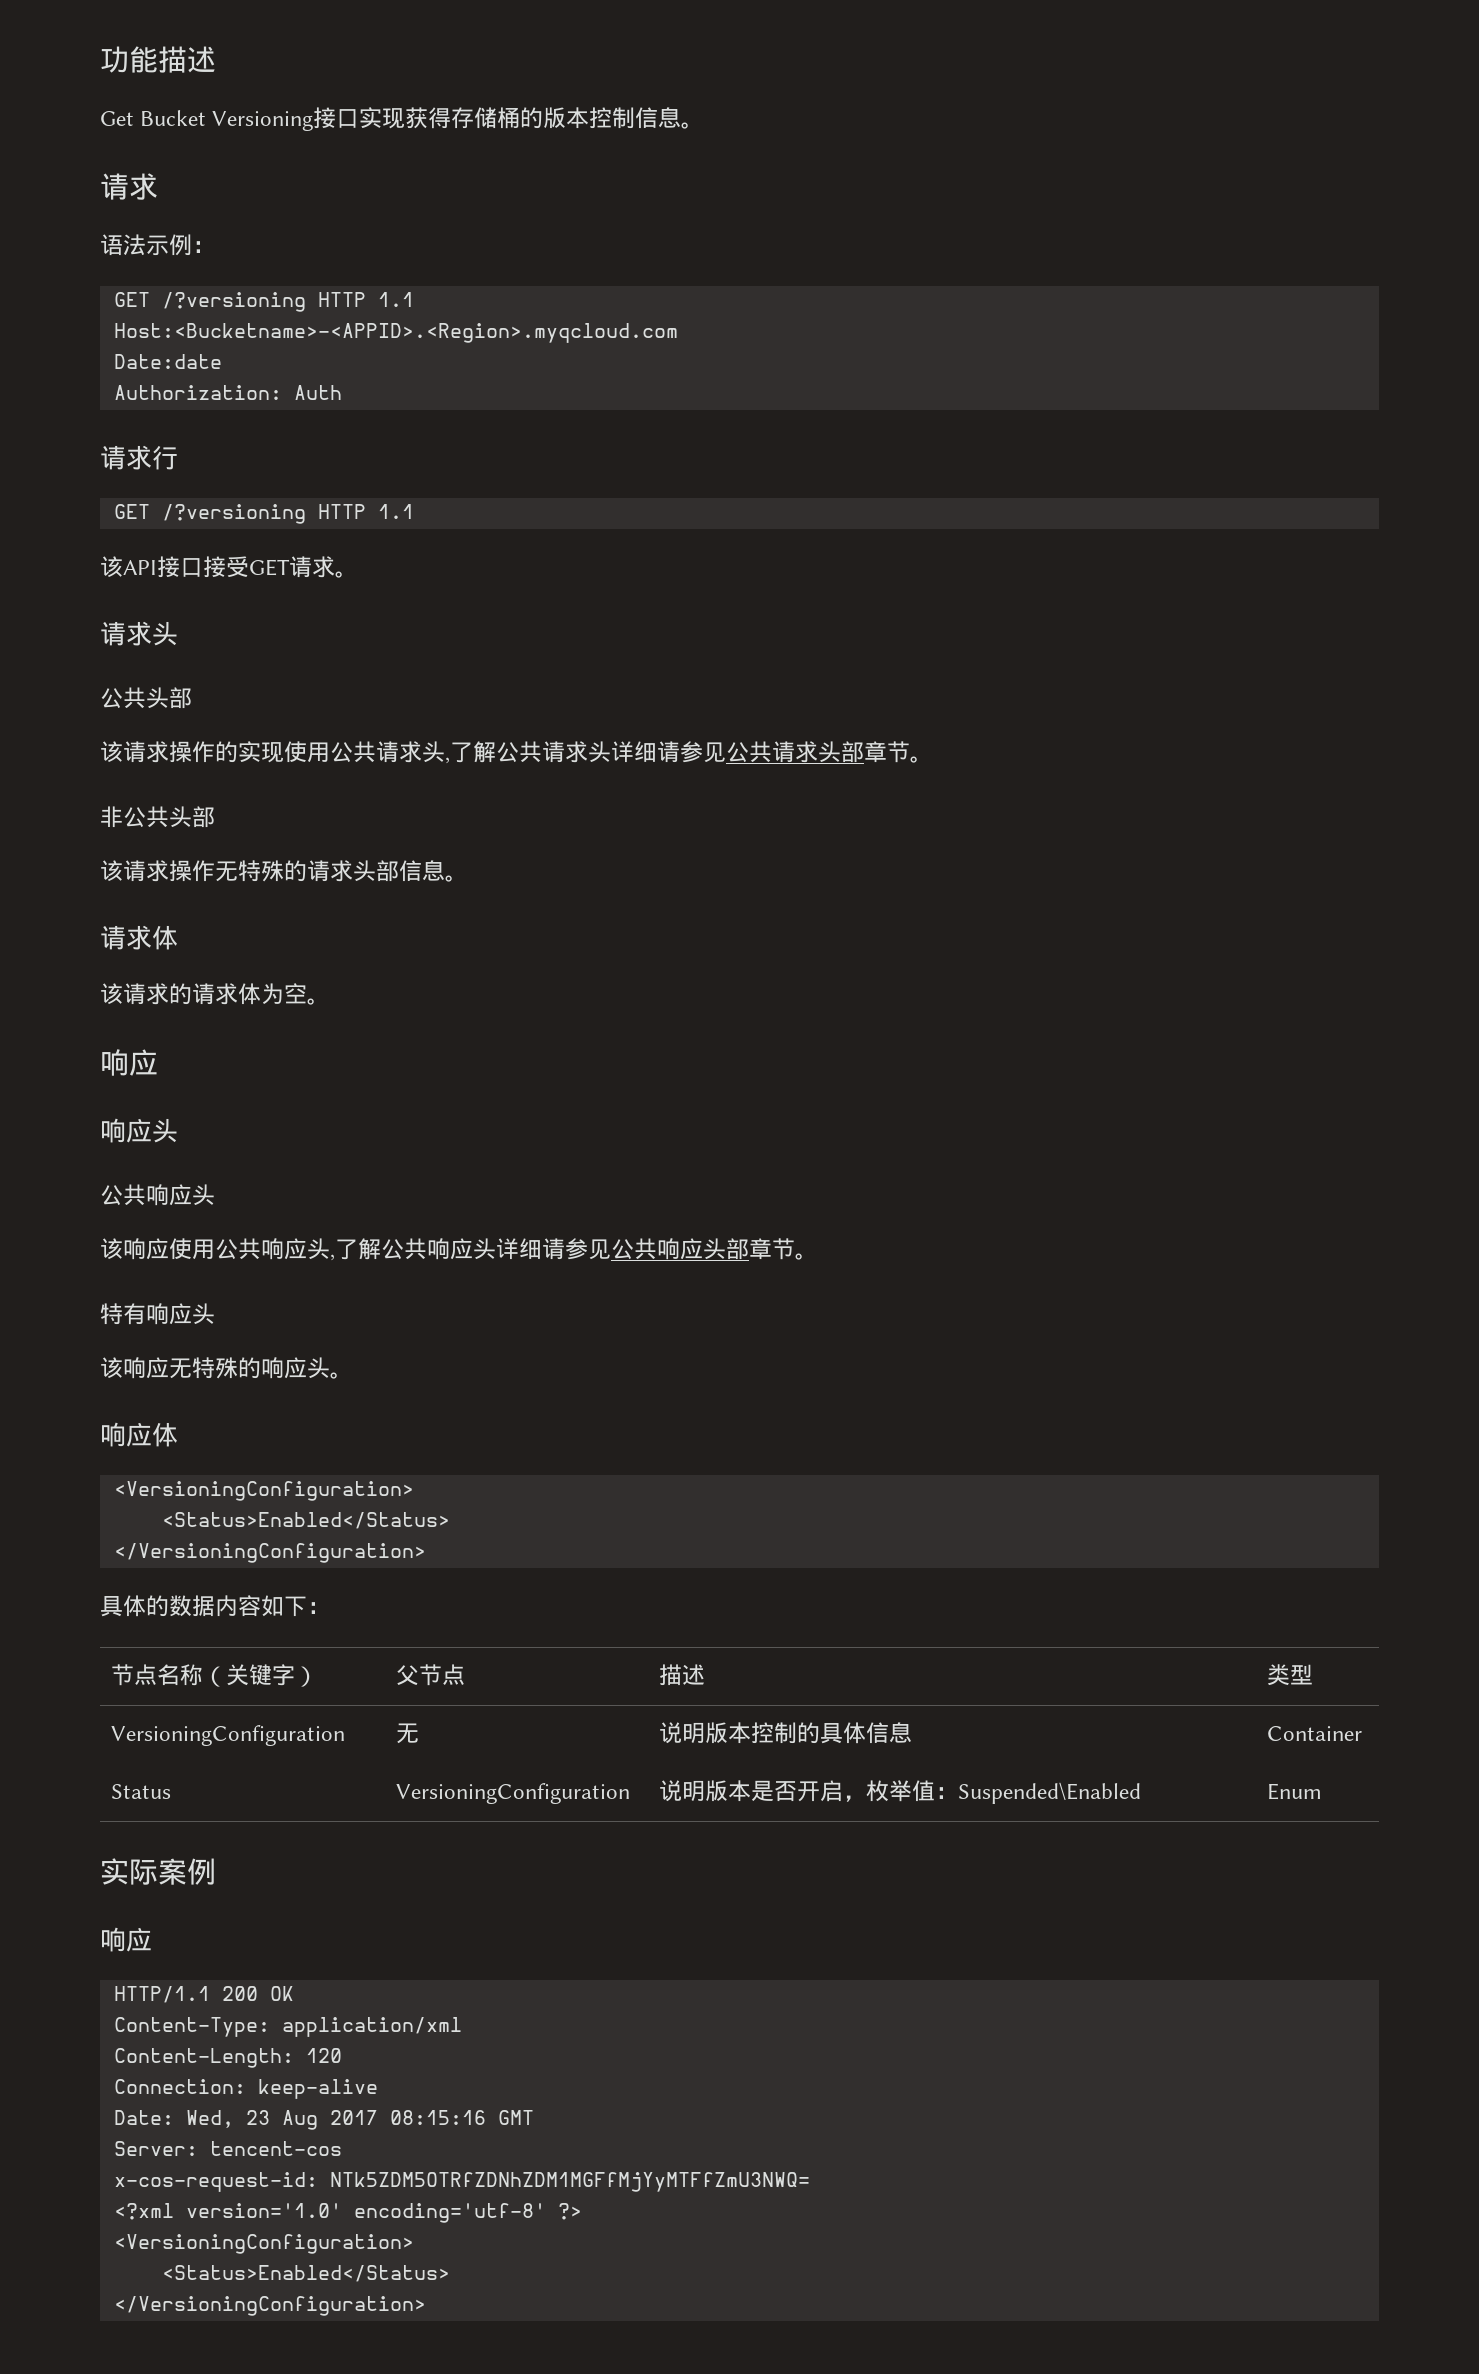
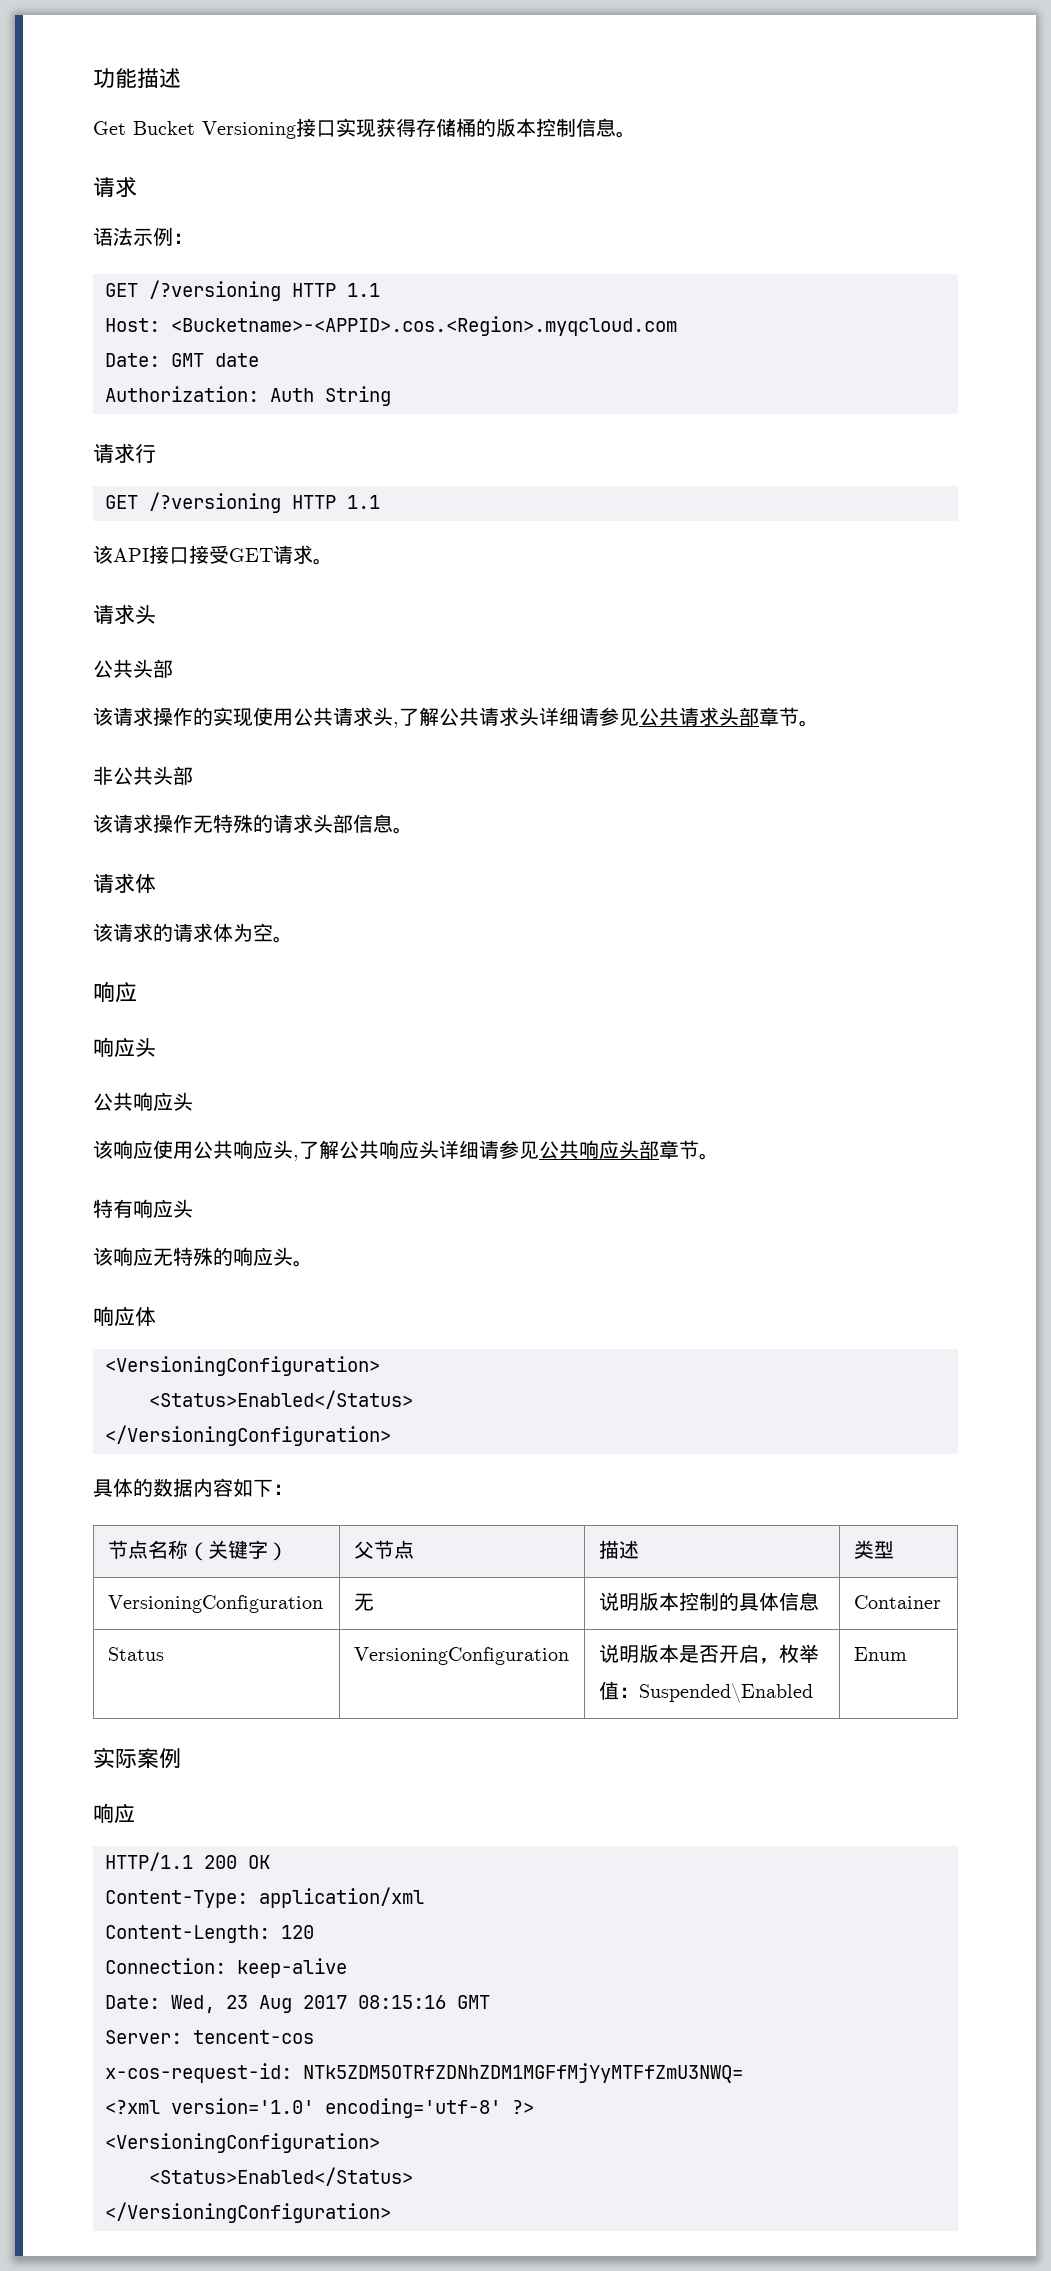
- Host:<Bucketname>-<APPID>.<Region>.myqcloud.com
- Date:date
+ Host: <Bucketname>-<APPID>.cos.<Region>.myqcloud.com
+ Date: GMT date
- Authorization: Auth
+ Authorization: Auth String

